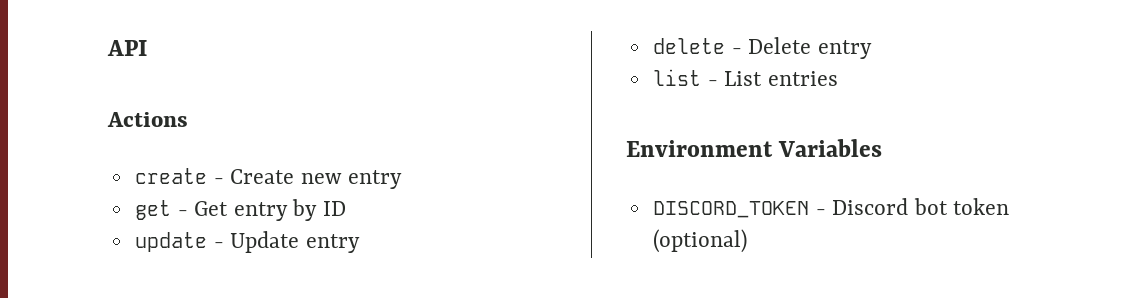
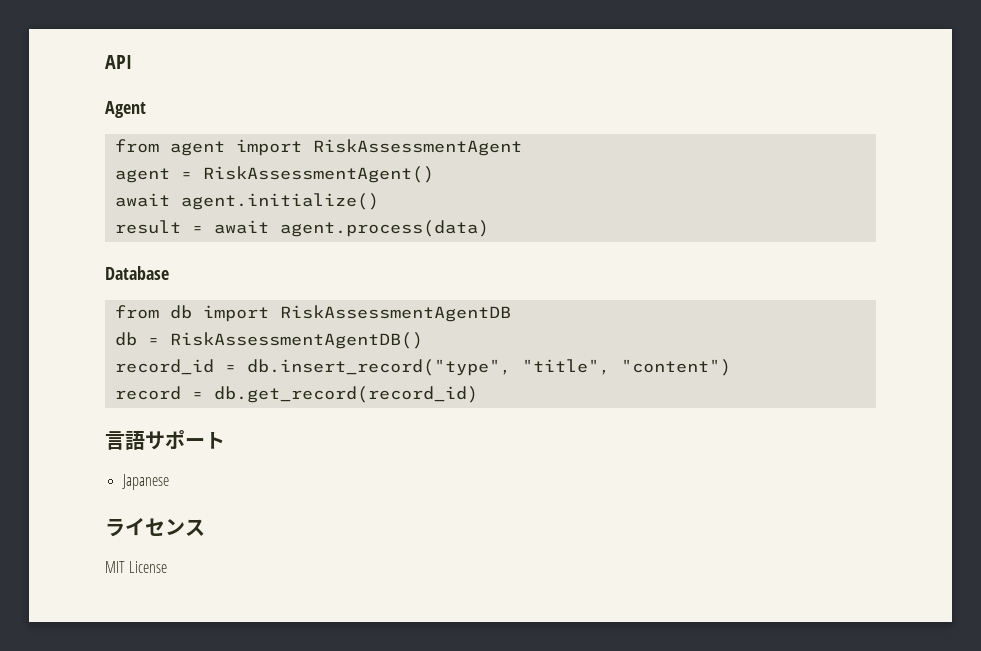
- Actions
- create - Create new entry
- get - Get entry by ID
- update - Update entry
- delete - Delete entry
- list - List entries
- Environment Variables
- DISCORD_TOKEN - Discord bot token (optional)
+ Agent
+ from agent import RiskAssessmentAgent
+ agent = RiskAssessmentAgent()
+ await agent.initialize()
+ result = await agent.process(data)
+ Database
+ from db import RiskAssessmentAgentDB
+ db = RiskAssessmentAgentDB()
+ record_id = db.insert_record("type", "title", "content")
+ record = db.get_record(record_id)
+ 言語サポート
+ Japanese
+ ライセンス
+ MIT License

